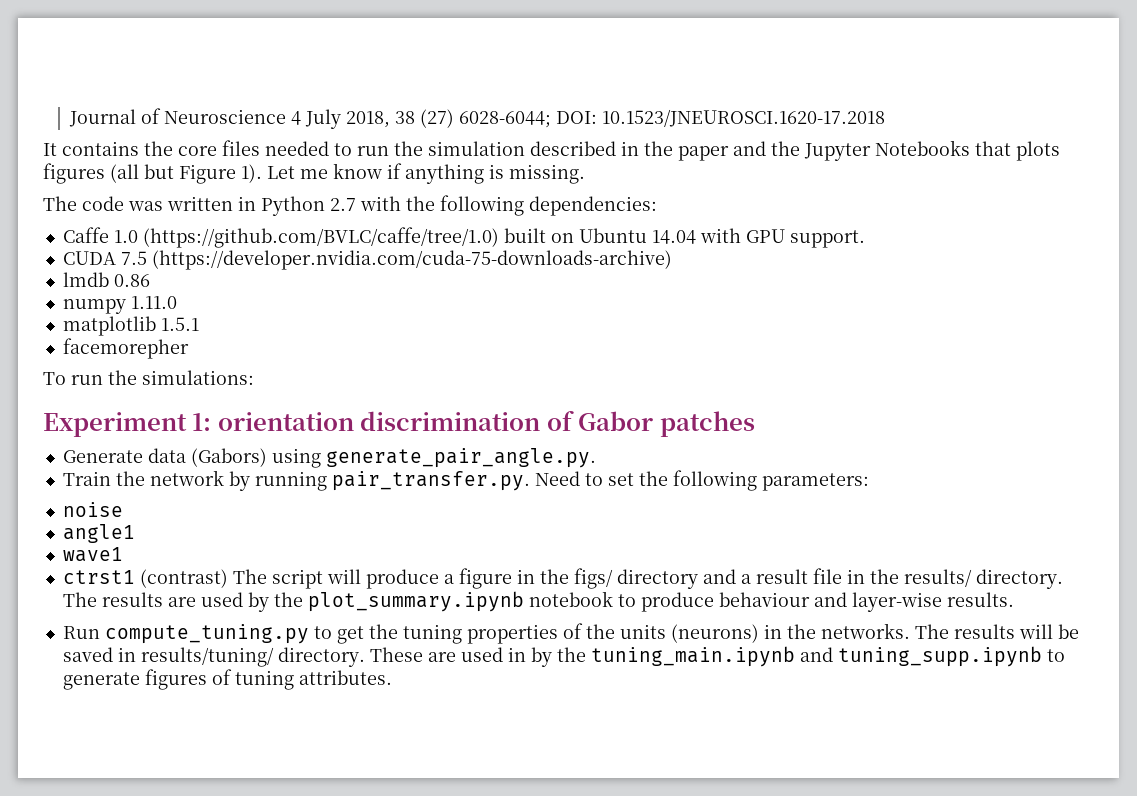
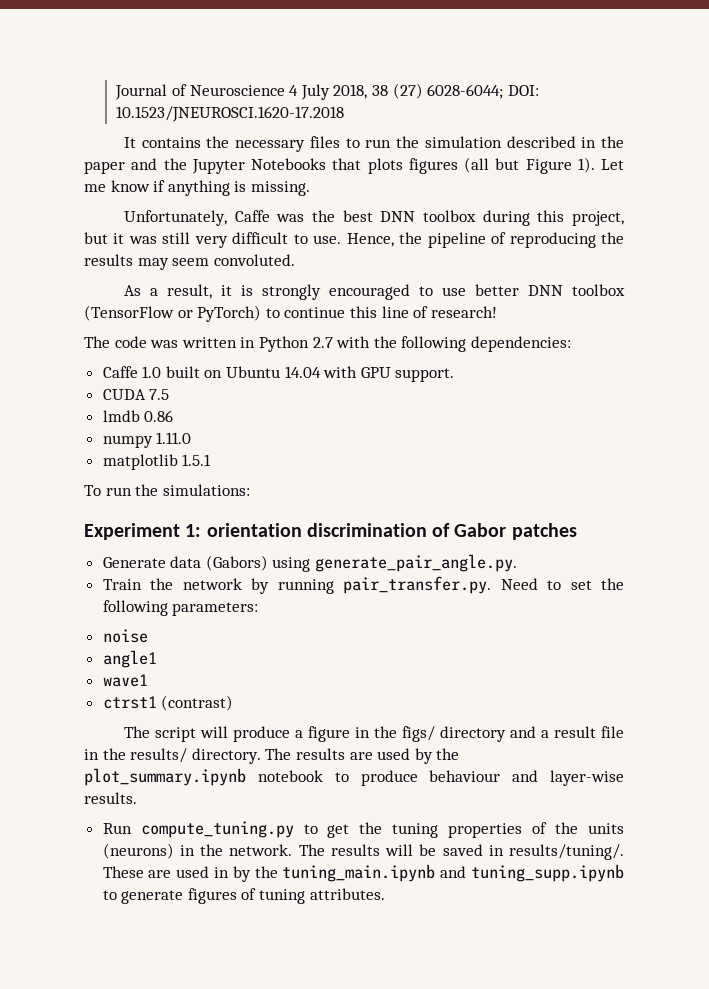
- It contains the core files needed to run the simulation described in the paper and the Jupyter Notebooks that plots figures (all but Figure 1).
+ It contains the necessary files to run the simulation described in the paper and the Jupyter Notebooks that plots figures (all but Figure 1).
+ Unfortunately, Caffe was the best DNN toolbox during this project, but it was still very difficult to use. Hence, the pipeline of reproducing the results may seem convoluted.
+ As a result, it is strongly encouraged to use better DNN toolbox (TensorFlow or PyTorch) to continue this line of research!
- Caffe 1.0 (https://github.com/BVLC/caffe/tree/1.0) built on Ubuntu 14.04 with GPU support.
+ Caffe 1.0 built on Ubuntu 14.04 with GPU support.
- CUDA 7.5 (https://developer.nvidia.com/cuda-75-downloads-archive)
+ CUDA 7.5
- facemorepher
- ctrst1 (contrast) The script will produce a figure in the figs/ directory and a result file in the results/ directory.
+ ctrst1 (contrast)
+ The script will produce a figure in the figs/ directory and a result file in the results/ directory.
- Run compute_tuning.py to get the tuning properties of the units (neurons) in the networks.
+ Run compute_tuning.py to get the tuning properties of the units (neurons) in the network.
- The results will be saved in results/tuning/ directory.
+ The results will be saved in results/tuning/.

